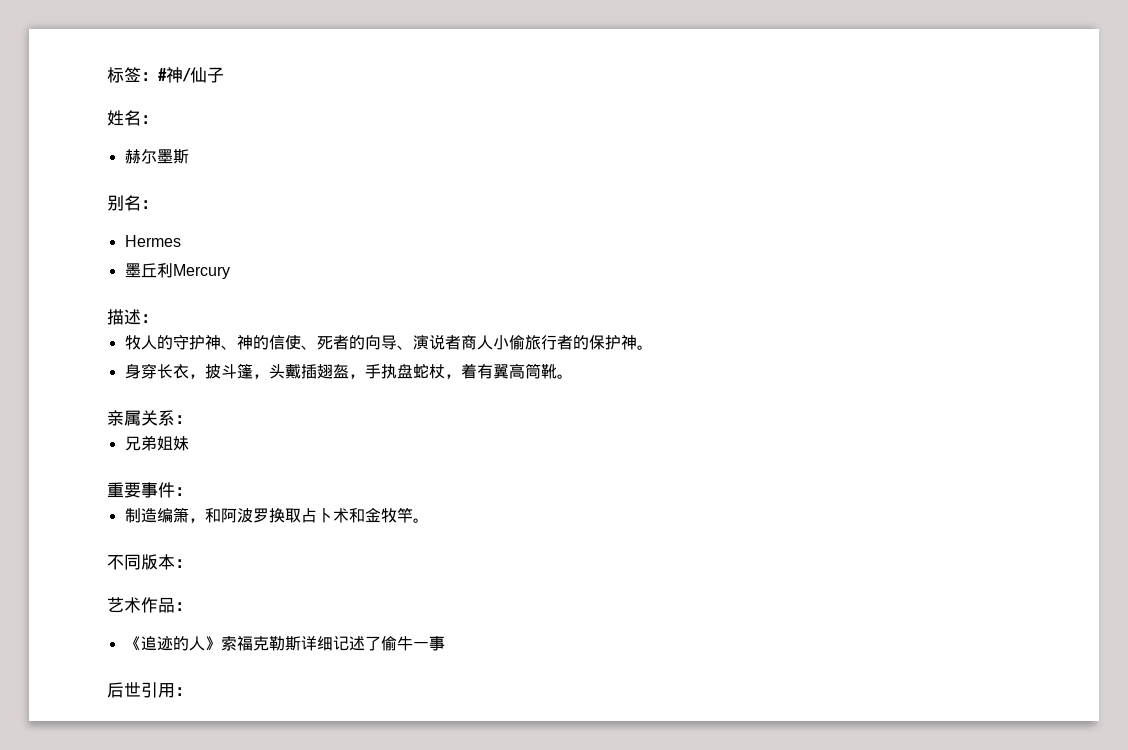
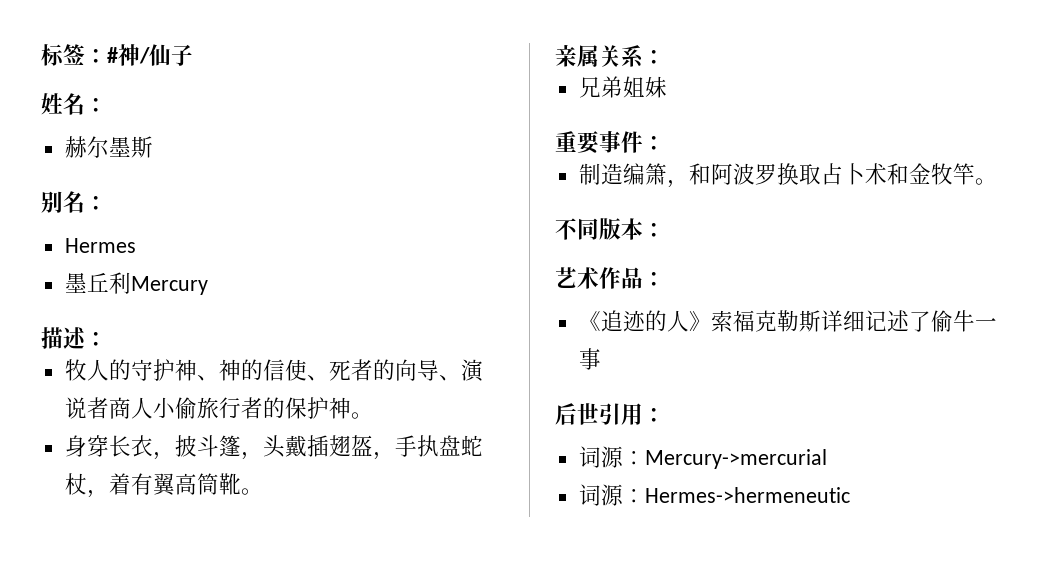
+ 词源：Mercury->mercurial
+ 词源：Hermes->hermeneutic

